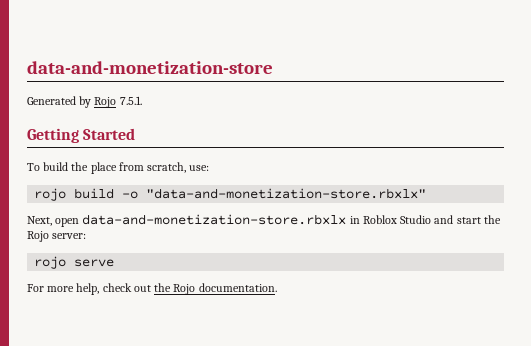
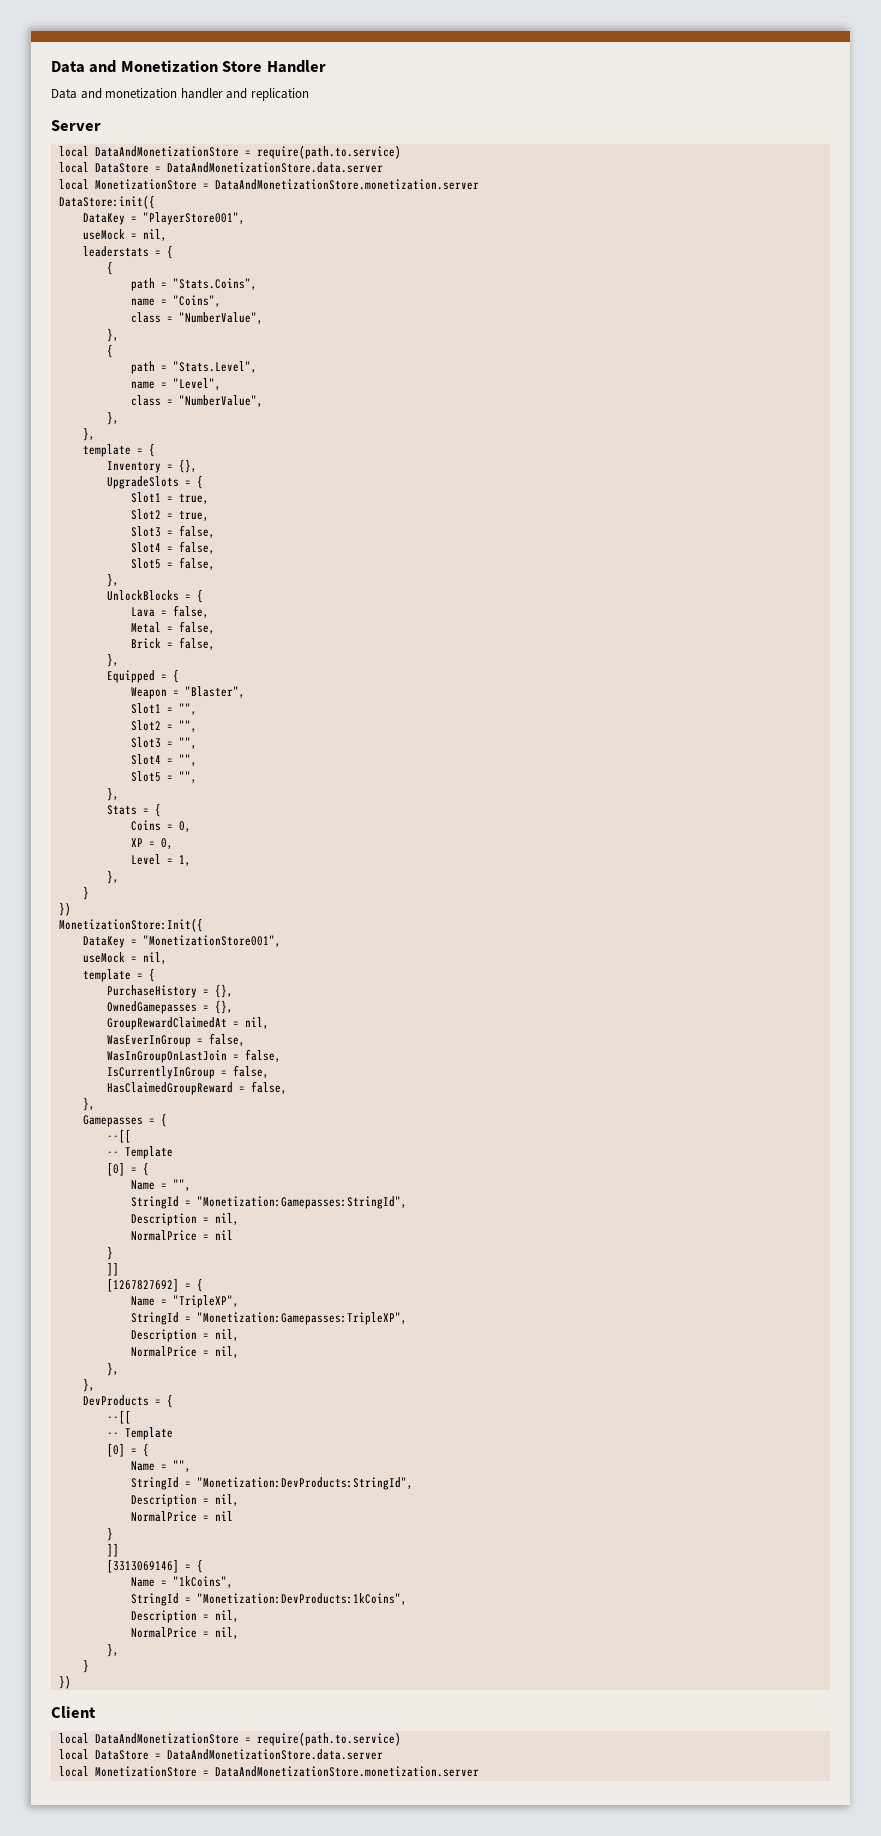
- data-and-monetization-store
- Generated by Rojo 7.5.1.
- Getting Started
- To build the place from scratch, use:
- rojo build -o "data-and-monetization-store.rbxlx"
- Next, open data-and-monetization-store.rbxlx in Roblox Studio and start the Rojo server:
- rojo serve
- For more help, check out the Rojo documentation.
+ Data and Monetization Store Handler
+ Data and monetization handler and replication
+ Server
+ local DataAndMonetizationStore = require(path.to.service)
+ local DataStore = DataAndMonetizationStore.data.server
+ local MonetizationStore = DataAndMonetizationStore.monetization.server
+ DataStore:init({
+ DataKey = "PlayerStore001",
+ useMock = nil,
+ leaderstats = {
+ {
+ path = "Stats.Coins",
+ name = "Coins",
+ class = "NumberValue",
+ },
+ {
+ path = "Stats.Level",
+ name = "Level",
+ class = "NumberValue",
+ },
+ },
+ template = {
+ Inventory = {},
+ UpgradeSlots = {
+ Slot1 = true,
+ Slot2 = true,
+ Slot3 = false,
+ Slot4 = false,
+ Slot5 = false,
+ },
+ UnlockBlocks = {
+ Lava = false,
+ Metal = false,
+ Brick = false,
+ },
+ Equipped = {
+ Weapon = "Blaster",
+ Slot1 = "",
+ Slot2 = "",
+ Slot3 = "",
+ Slot4 = "",
+ Slot5 = "",
+ },
+ Stats = {
+ Coins = 0,
+ XP = 0,
+ Level = 1,
+ },
+ }
+ })
+ MonetizationStore:Init({
+ DataKey = "MonetizationStore001",
+ useMock = nil,
+ template = {
+ PurchaseHistory = {},
+ OwnedGamepasses = {},
+ GroupRewardClaimedAt = nil,
+ WasEverInGroup = false,
+ WasInGroupOnLastJoin = false,
+ IsCurrentlyInGroup = false,
+ HasClaimedGroupReward = false,
+ },
+ Gamepasses = {
+ --[[
+ -- Template
+ [0] = {
+ Name = "",
+ StringId = "Monetization:Gamepasses:StringId",
+ Description = nil,
+ NormalPrice = nil
+ }
+ ]]
+ [1267827692] = {
+ Name = "TripleXP",
+ StringId = "Monetization:Gamepasses:TripleXP",
+ Description = nil,
+ NormalPrice = nil,
+ },
+ },
+ DevProducts = {
+ --[[
+ -- Template
+ [0] = {
+ Name = "",
+ StringId = "Monetization:DevProducts:StringId",
+ Description = nil,
+ NormalPrice = nil
+ }
+ ]]
+ [3313069146] = {
+ Name = "1kCoins",
+ StringId = "Monetization:DevProducts:1kCoins",
+ Description = nil,
+ NormalPrice = nil,
+ },
+ }
+ })
+ Client
+ local DataAndMonetizationStore = require(path.to.service)
+ local DataStore = DataAndMonetizationStore.data.server
+ local MonetizationStore = DataAndMonetizationStore.monetization.server

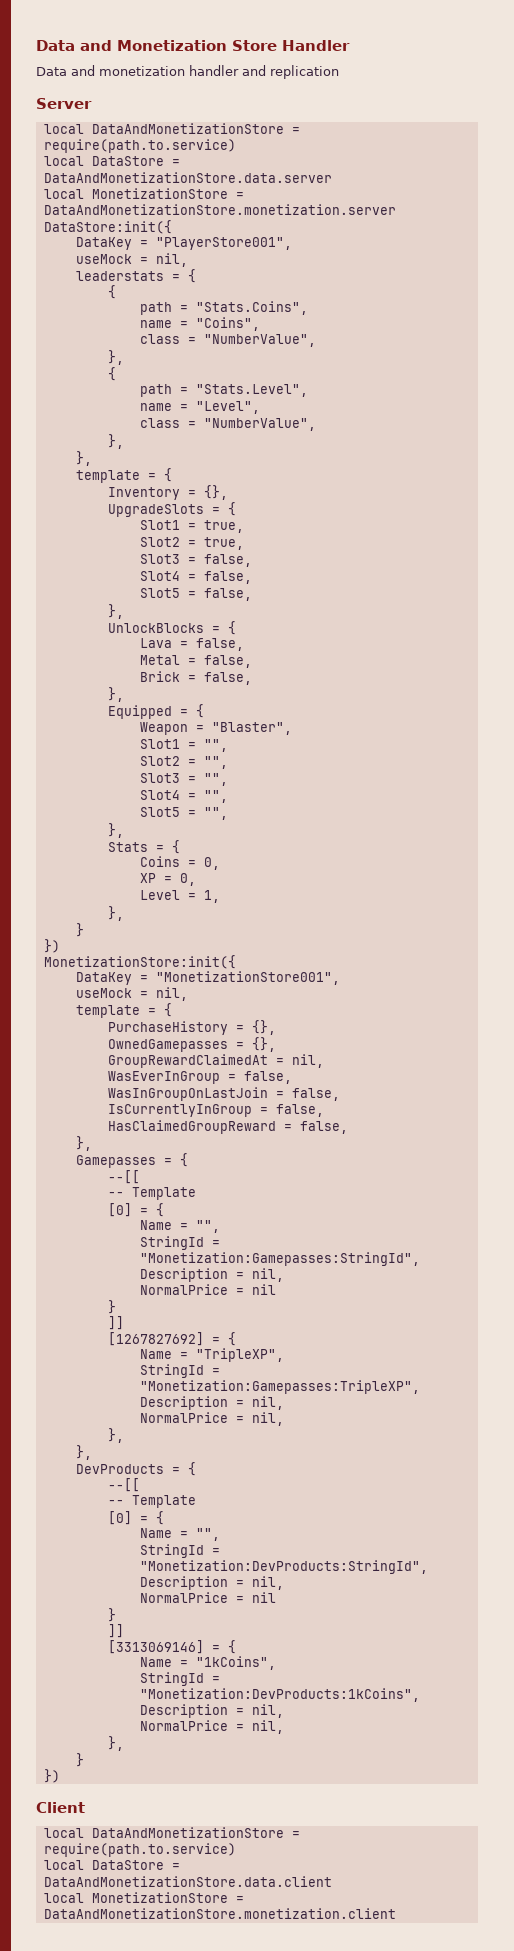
- MonetizationStore:Init({
+ MonetizationStore:init({
  Client
  local DataAndMonetizationStore = require(path.to.service)
- local DataStore = DataAndMonetizationStore.data.server
- local MonetizationStore = DataAndMonetizationStore.monetization.server
+ local DataStore = DataAndMonetizationStore.data.client
+ local MonetizationStore = DataAndMonetizationStore.monetization.client

